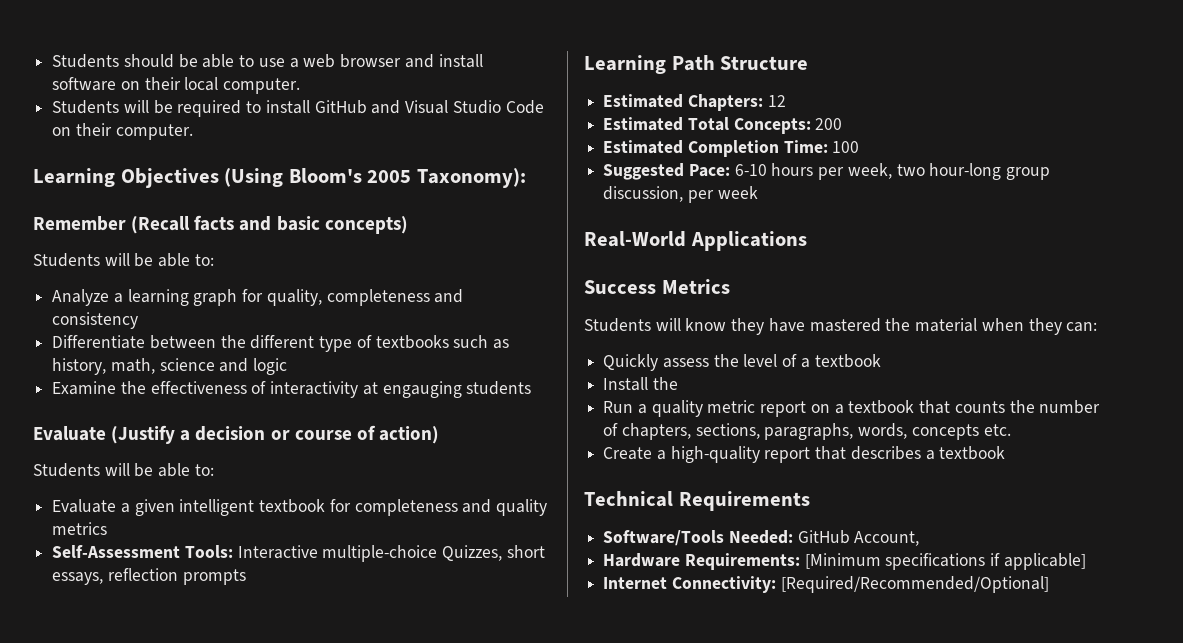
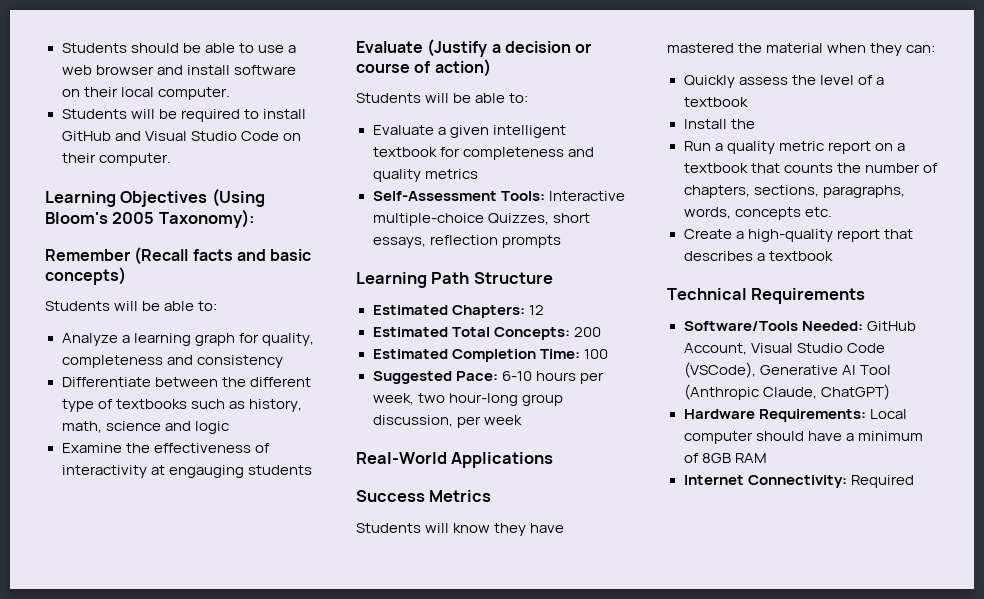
- Software/Tools Needed: GitHub Account,
- Hardware Requirements: [Minimum specifications if applicable]
+ Software/Tools Needed: GitHub Account, Visual Studio Code (VSCode), Generative AI Tool (Anthropic Claude, ChatGPT)
+ Hardware Requirements: Local computer should have a minimum of 8GB RAM
- Internet Connectivity: [Required/Recommended/Optional]
+ Internet Connectivity: Required

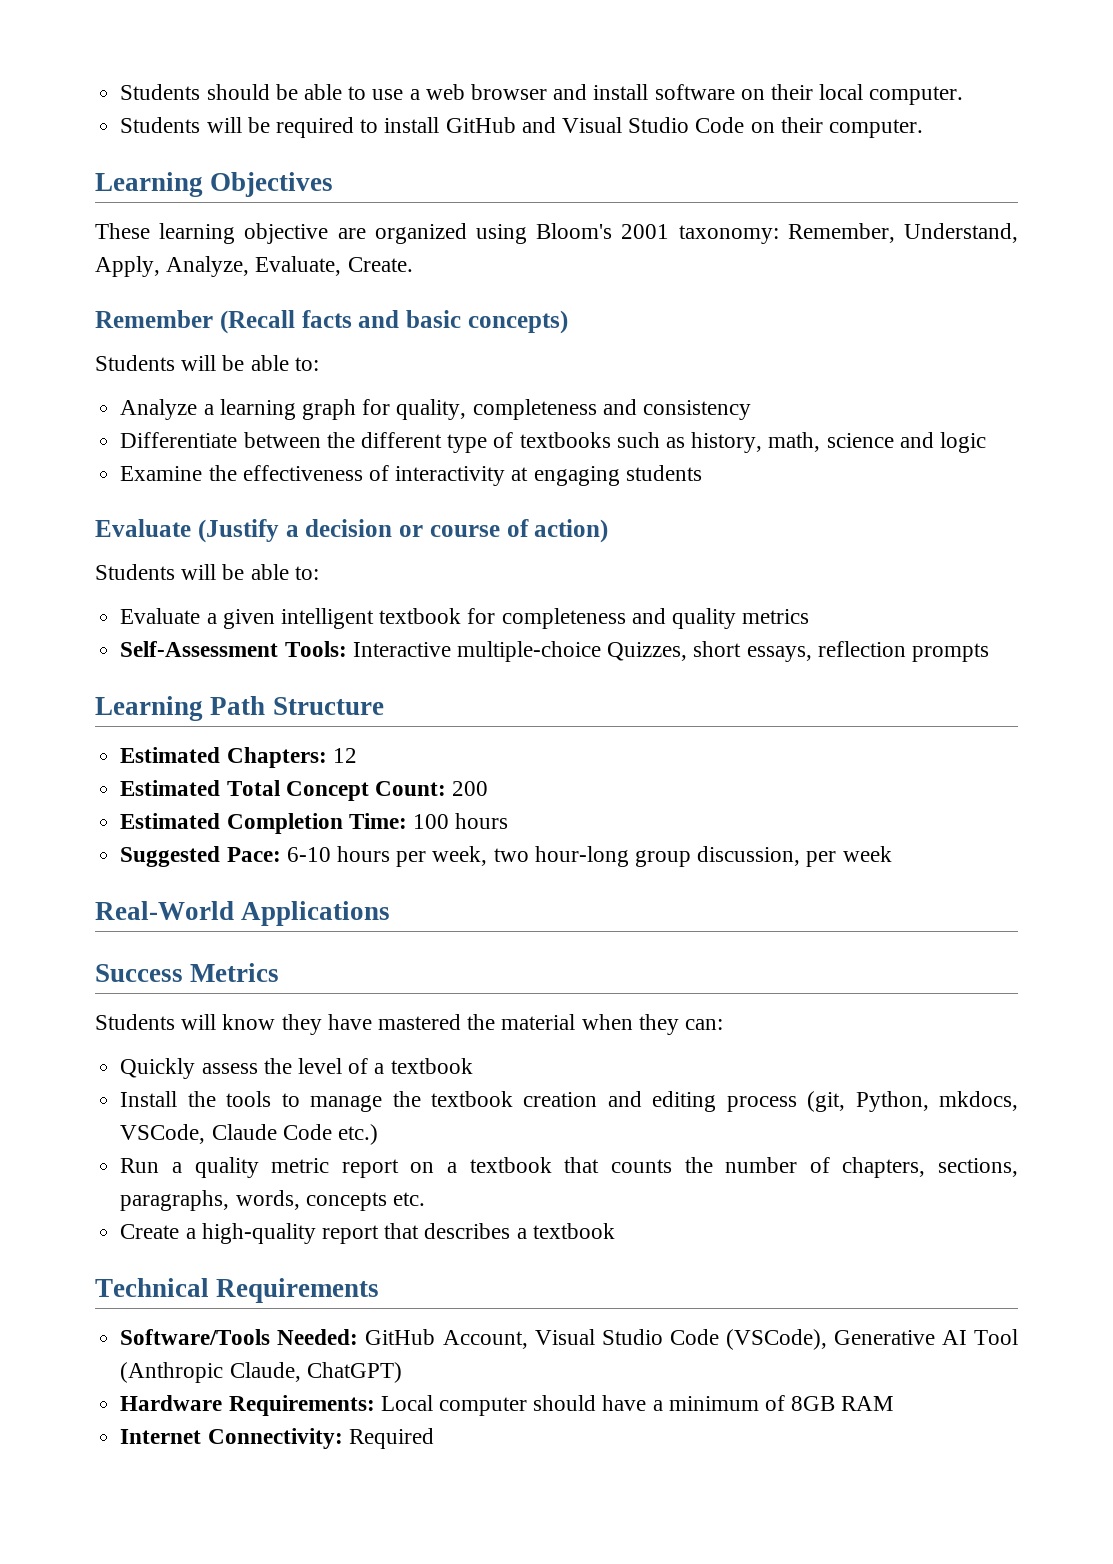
- Learning Objectives (Using Bloom's 2005 Taxonomy):
+ Learning Objectives
+ These learning objective are organized using Bloom's 2001 taxonomy: Remember, Understand, Apply, Analyze, Evaluate, Create.
- Examine the effectiveness of interactivity at engauging students
+ Examine the effectiveness of interactivity at engaging students
- Estimated Total Concepts: 200
+ Estimated Total Concept Count: 200
- Estimated Completion Time: 100
+ Estimated Completion Time: 100 hours
- Install the
+ Install the tools to manage the textbook creation and editing process (git, Python, mkdocs, VSCode, Claude Code etc.)

